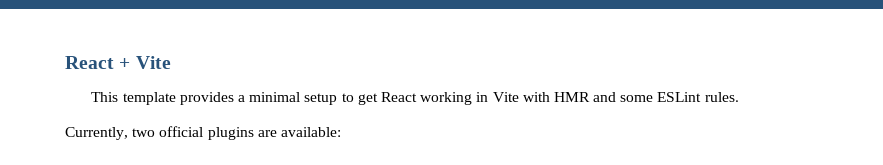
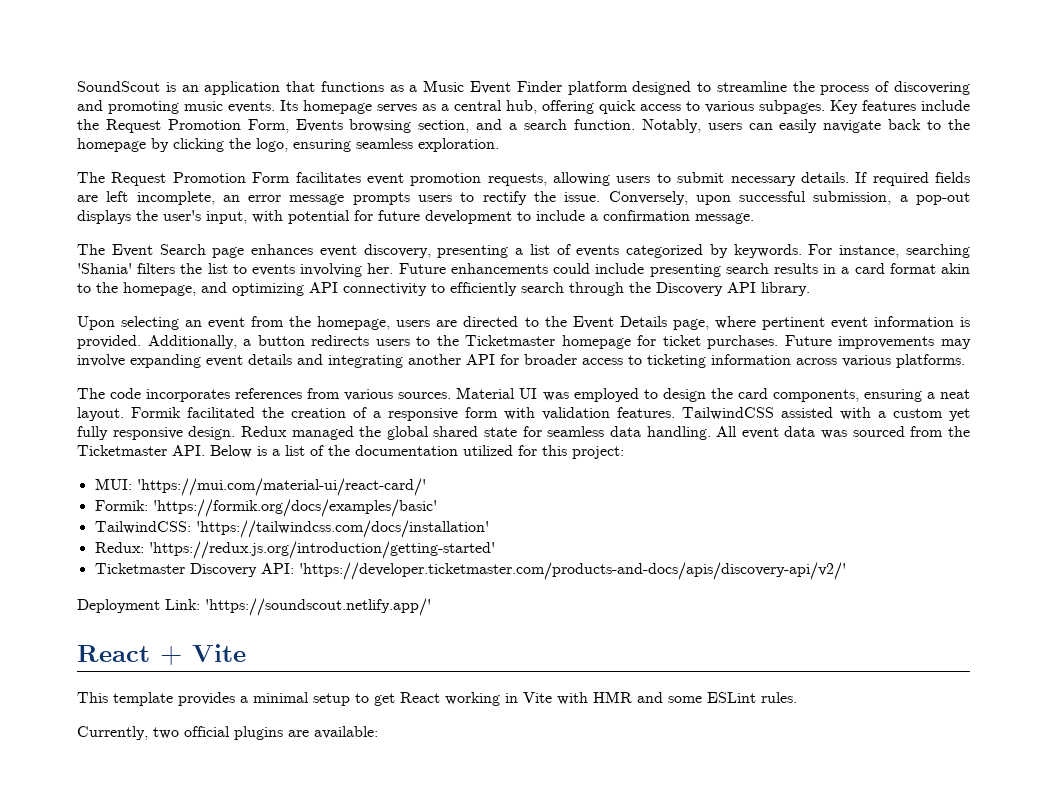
+ SoundScout is an application that functions as a Music Event Finder platform designed to streamline the process of discovering and promoting music events. Its homepage serves as a central hub, offering quick access to various subpages. Key features include the Request Promotion Form, Events browsing section, and a search function. Notably, users can easily navigate back to the homepage by clicking the logo, ensuring seamless exploration.
+ The Request Promotion Form facilitates event promotion requests, allowing users to submit necessary details. If required fields are left incomplete, an error message prompts users to rectify the issue. Conversely, upon successful submission, a pop-out displays the user's input, with potential for future development to include a confirmation message.
+ The Event Search page enhances event discovery, presenting a list of events categorized by keywords. For instance, searching 'Shania' filters the list to events involving her. Future enhancements could include presenting search results in a card format akin to the homepage, and optimizing API connectivity to efficiently search through the Discovery API library.
+ Upon selecting an event from the homepage, users are directed to the Event Details page, where pertinent event information is provided. Additionally, a button redirects users to the Ticketmaster homepage for ticket purchases. Future improvements may involve expanding event details and integrating another API for broader access to ticketing information across various platforms.
+ The code incorporates references from various sources. Material UI was employed to design the card components, ensuring a neat layout. Formik facilitated the creation of a responsive form with validation features. TailwindCSS assisted with a custom yet fully responsive design. Redux managed the global shared state for seamless data handling. All event data was sourced from the Ticketmaster API. Below is a list of the documentation utilized for this project:
+ MUI: 'https://mui.com/material-ui/react-card/'
+ Formik: 'https://formik.org/docs/examples/basic'
+ TailwindCSS: 'https://tailwindcss.com/docs/installation'
+ Redux: 'https://redux.js.org/introduction/getting-started'
+ Ticketmaster Discovery API: 'https://developer.ticketmaster.com/products-and-docs/apis/discovery-api/v2/'
+ Deployment Link: 'https://soundscout.netlify.app/'

